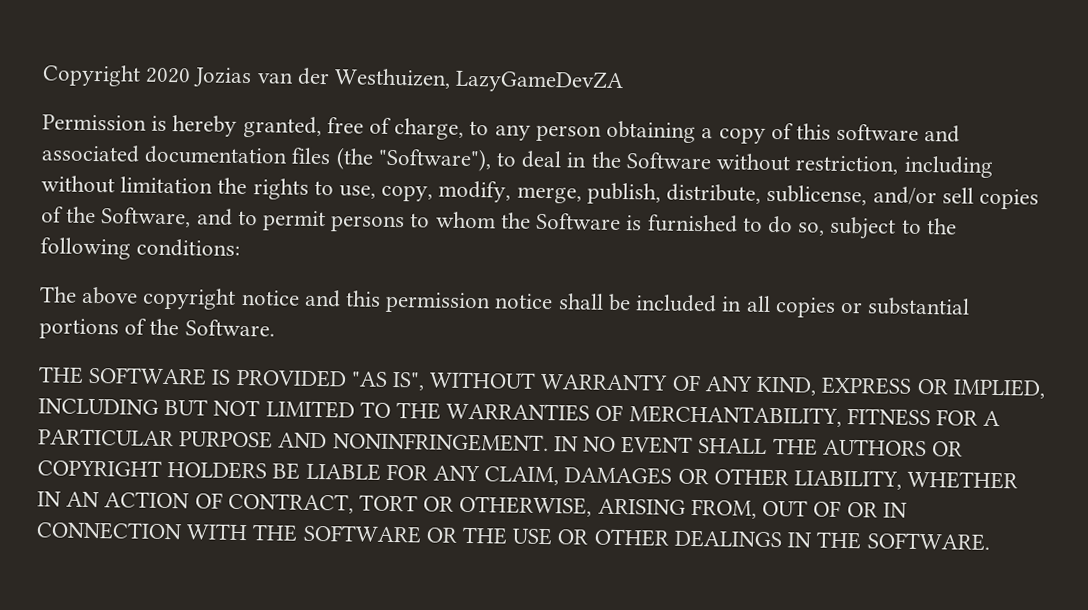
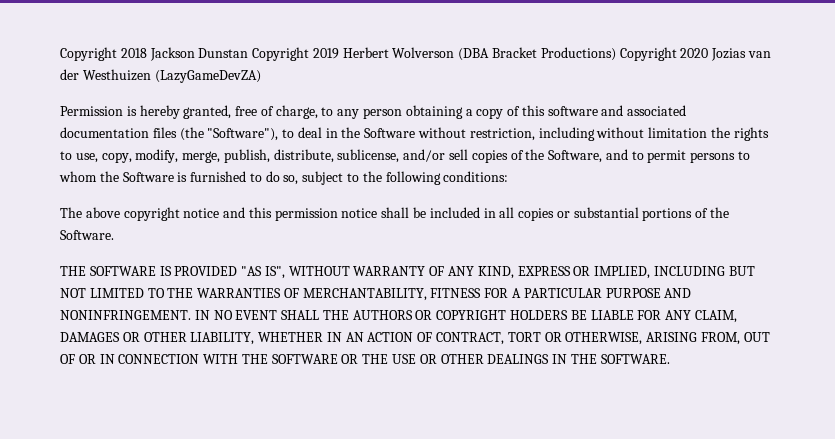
- Copyright 2020 Jozias van der Westhuizen, LazyGameDevZA
+ Copyright 2018 Jackson Dunstan Copyright 2019 Herbert Wolverson (DBA Bracket Productions) Copyright 2020 Jozias van der Westhuizen (LazyGameDevZA)

